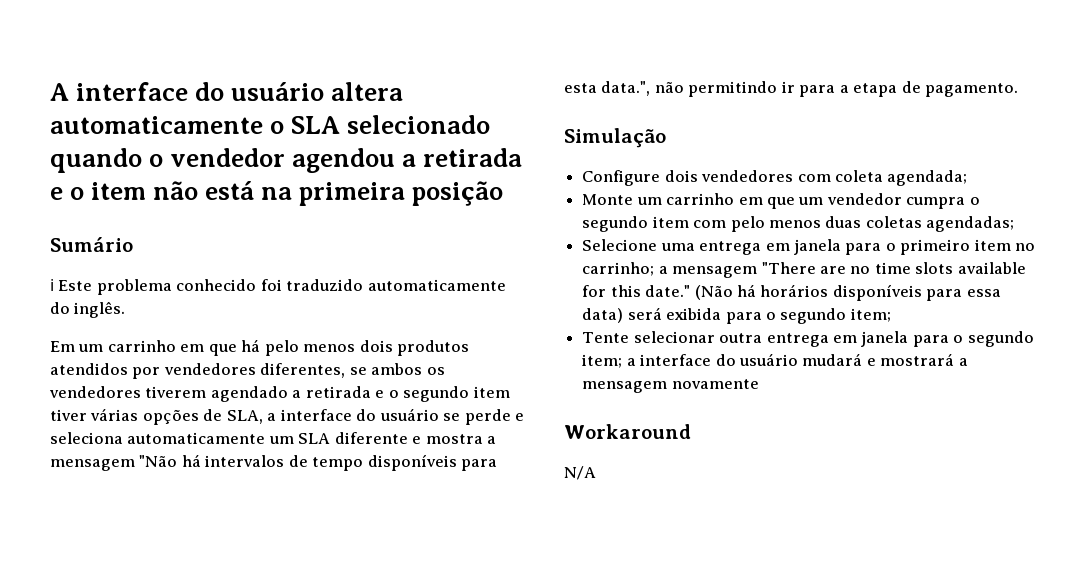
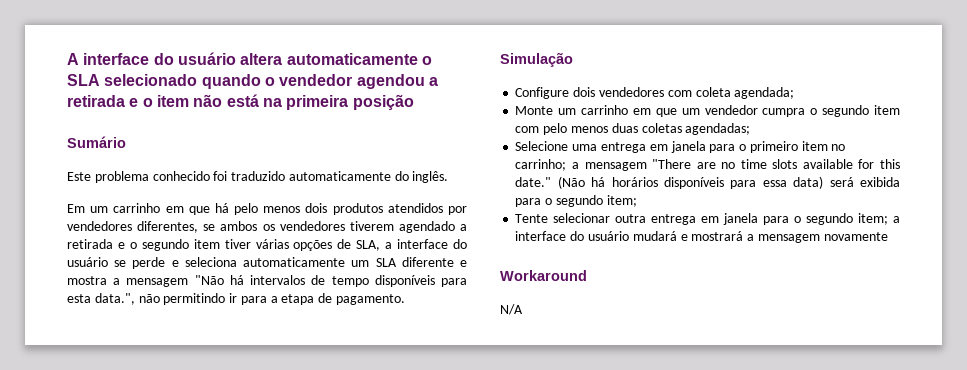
- ℹ Este problema conhecido foi traduzido automaticamente do inglês.
+ Este problema conhecido foi traduzido automaticamente do inglês.

